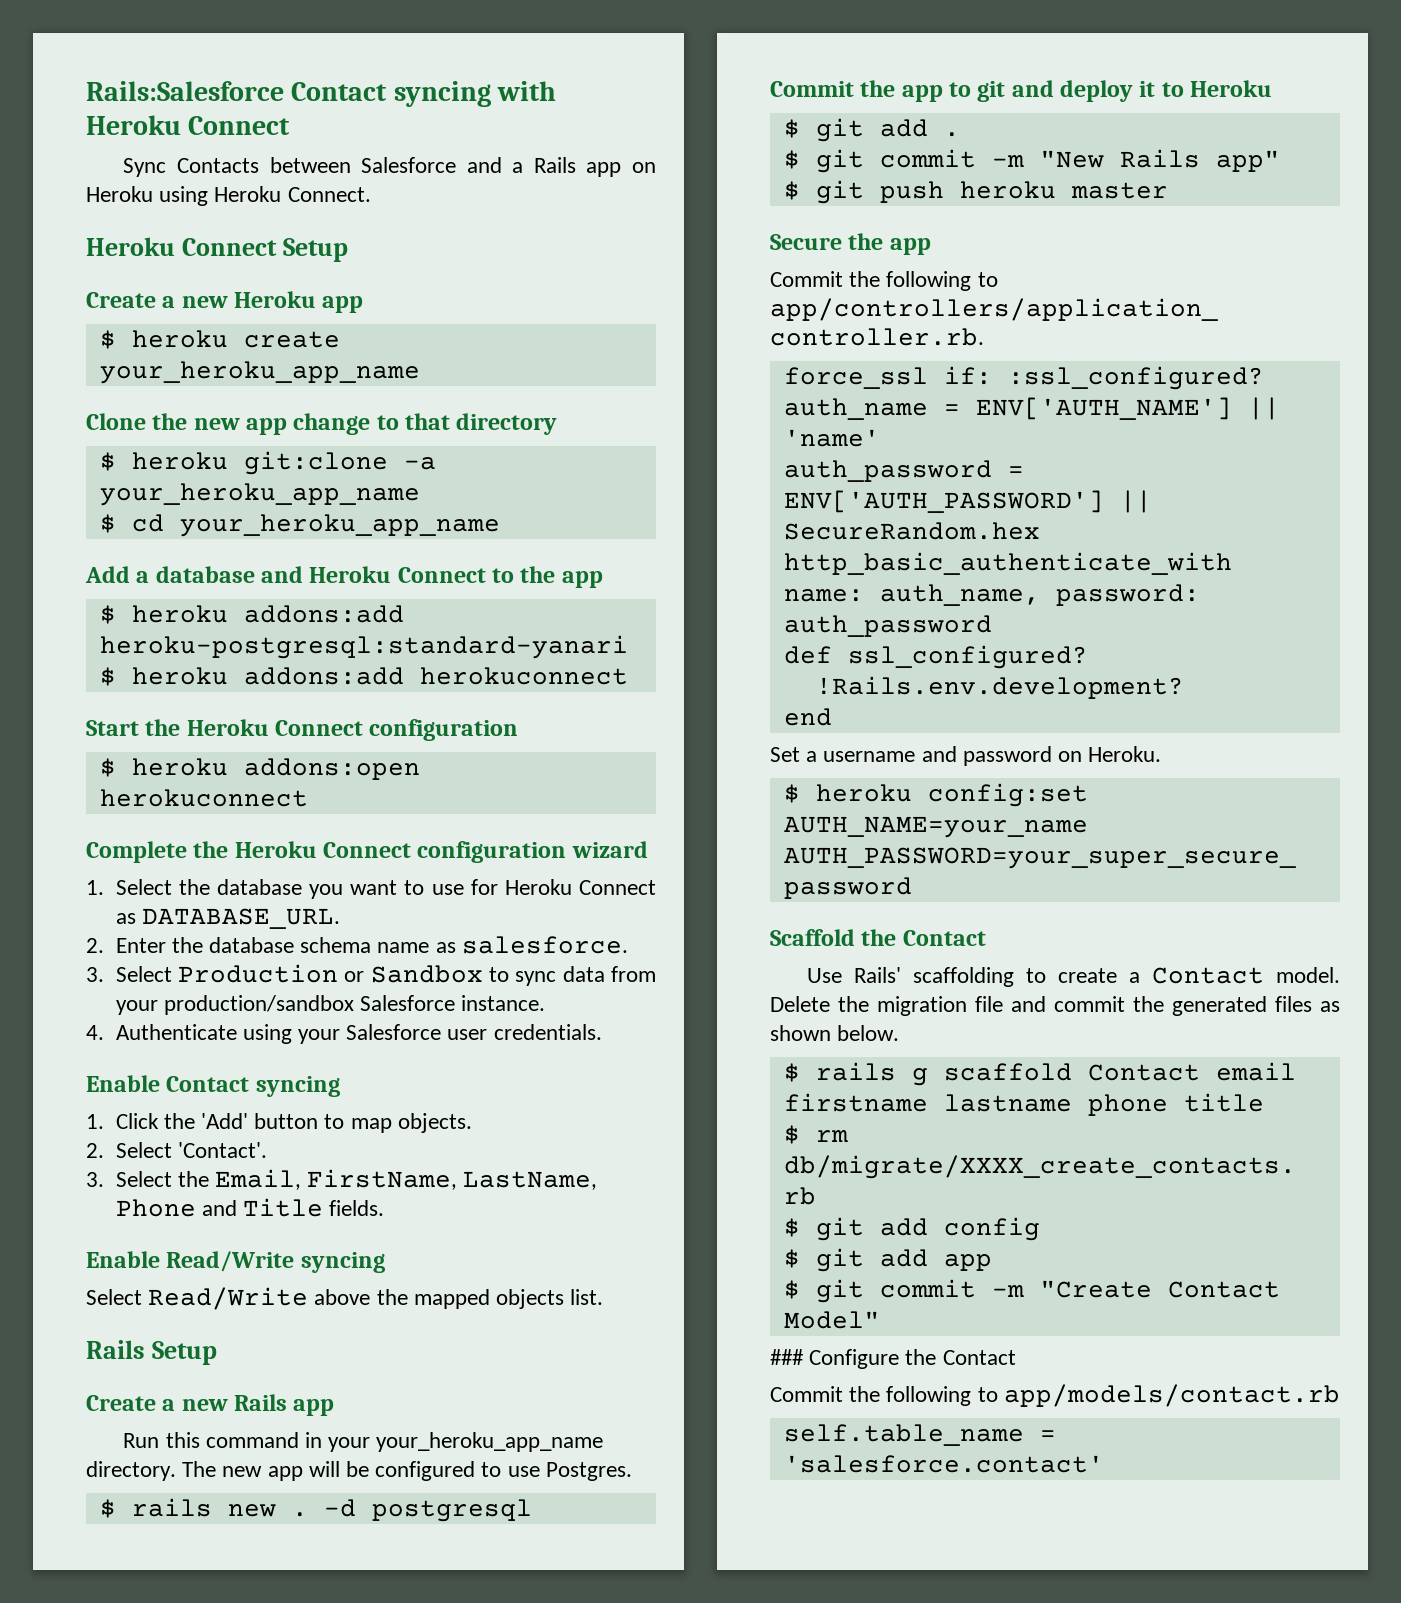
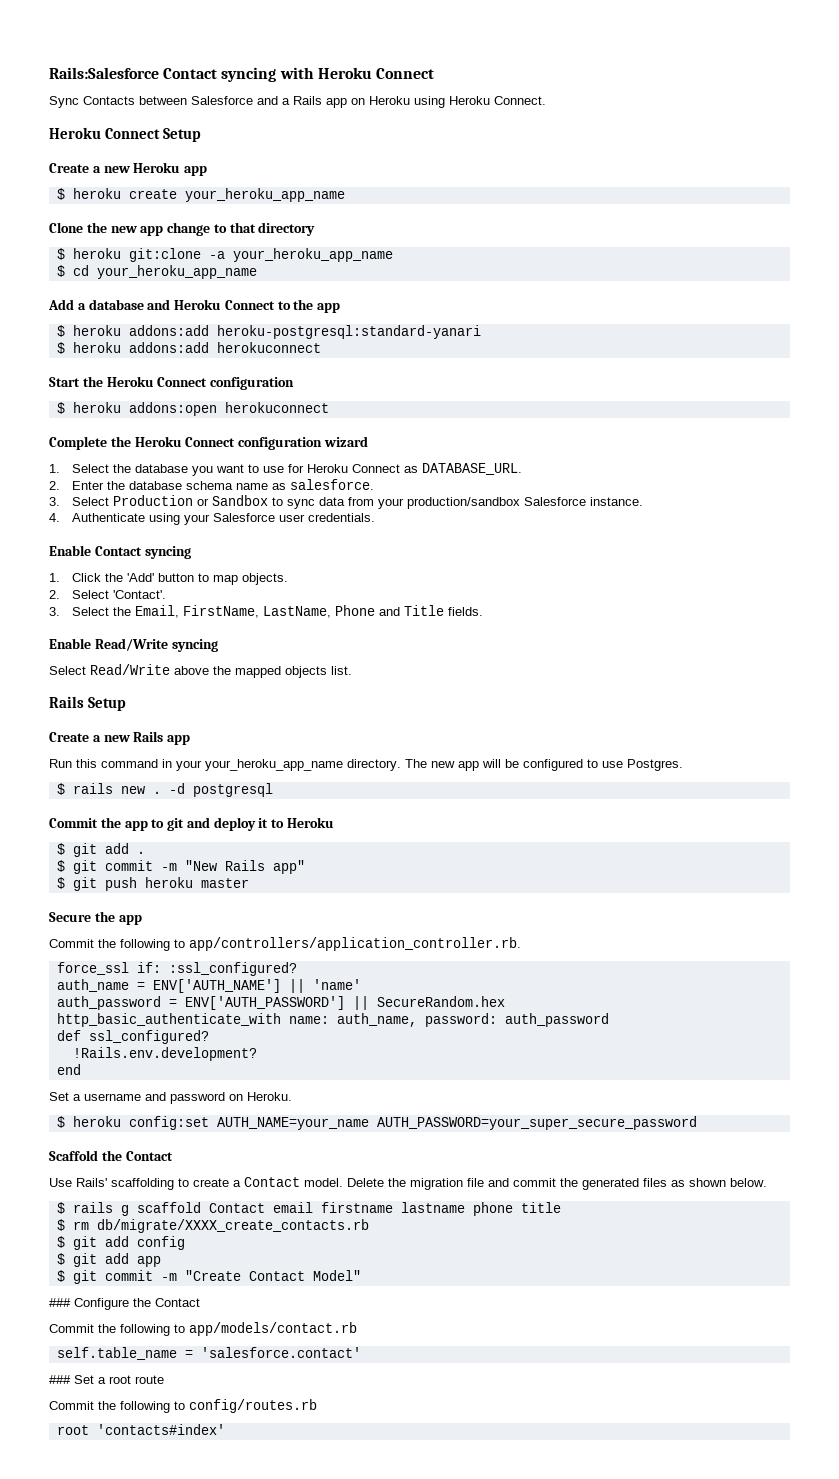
+ ### Set a root route
+ Commit the following to config/routes.rb
+ root 'contacts#index'

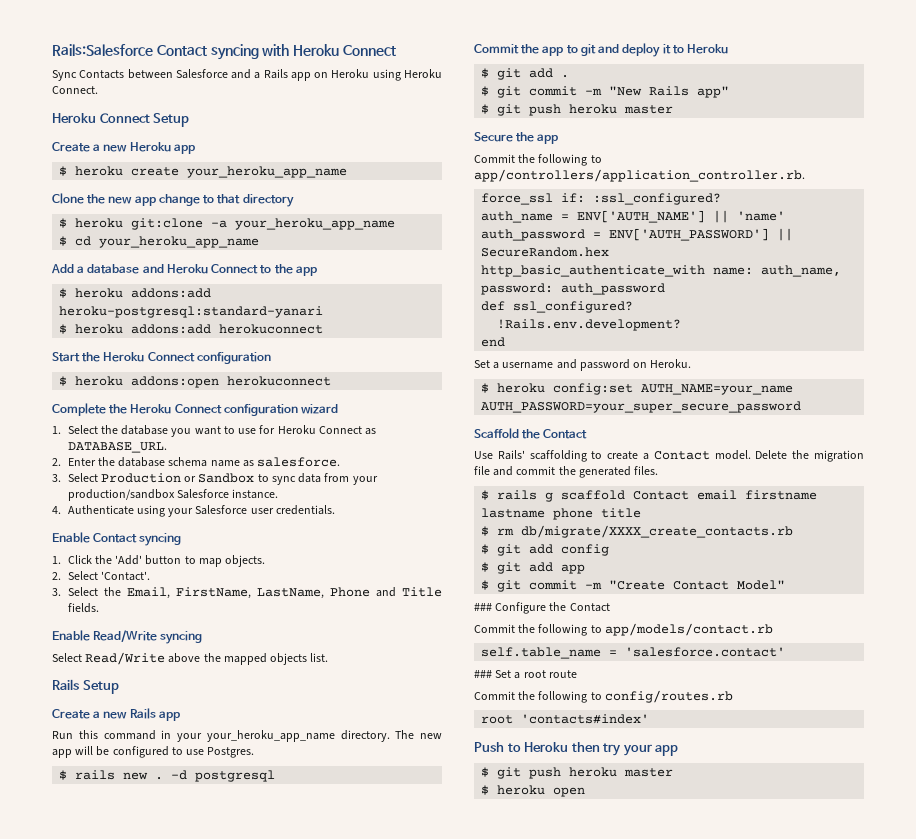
- Delete the migration file and commit the generated files as shown below.
+ Delete the migration file and commit the generated files.
+ Push to Heroku then try your app
+ $ git push heroku master
+ $ heroku open

